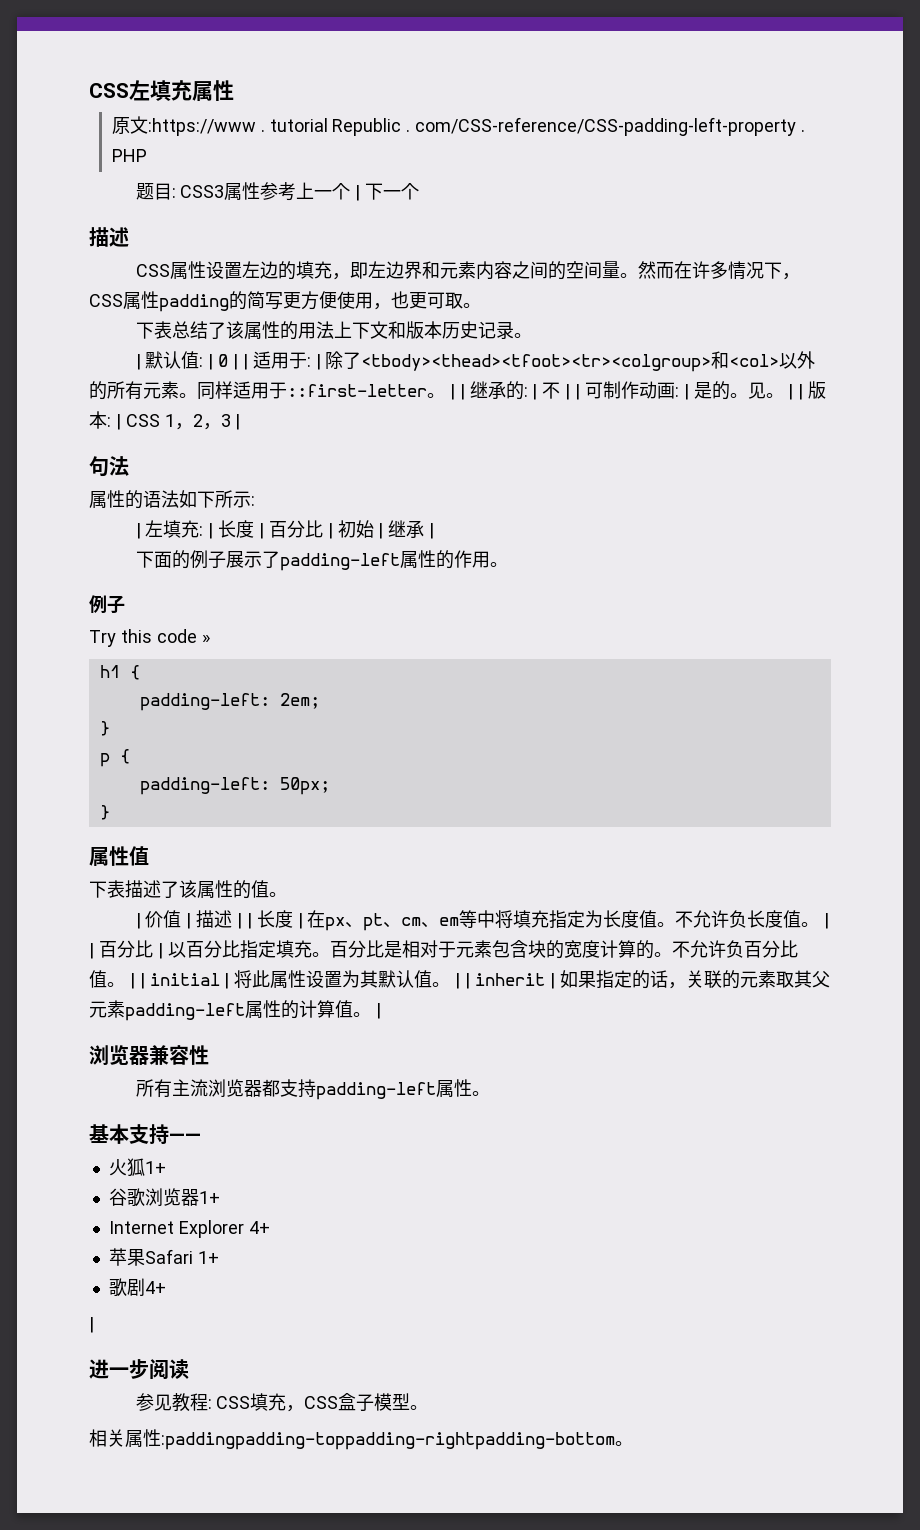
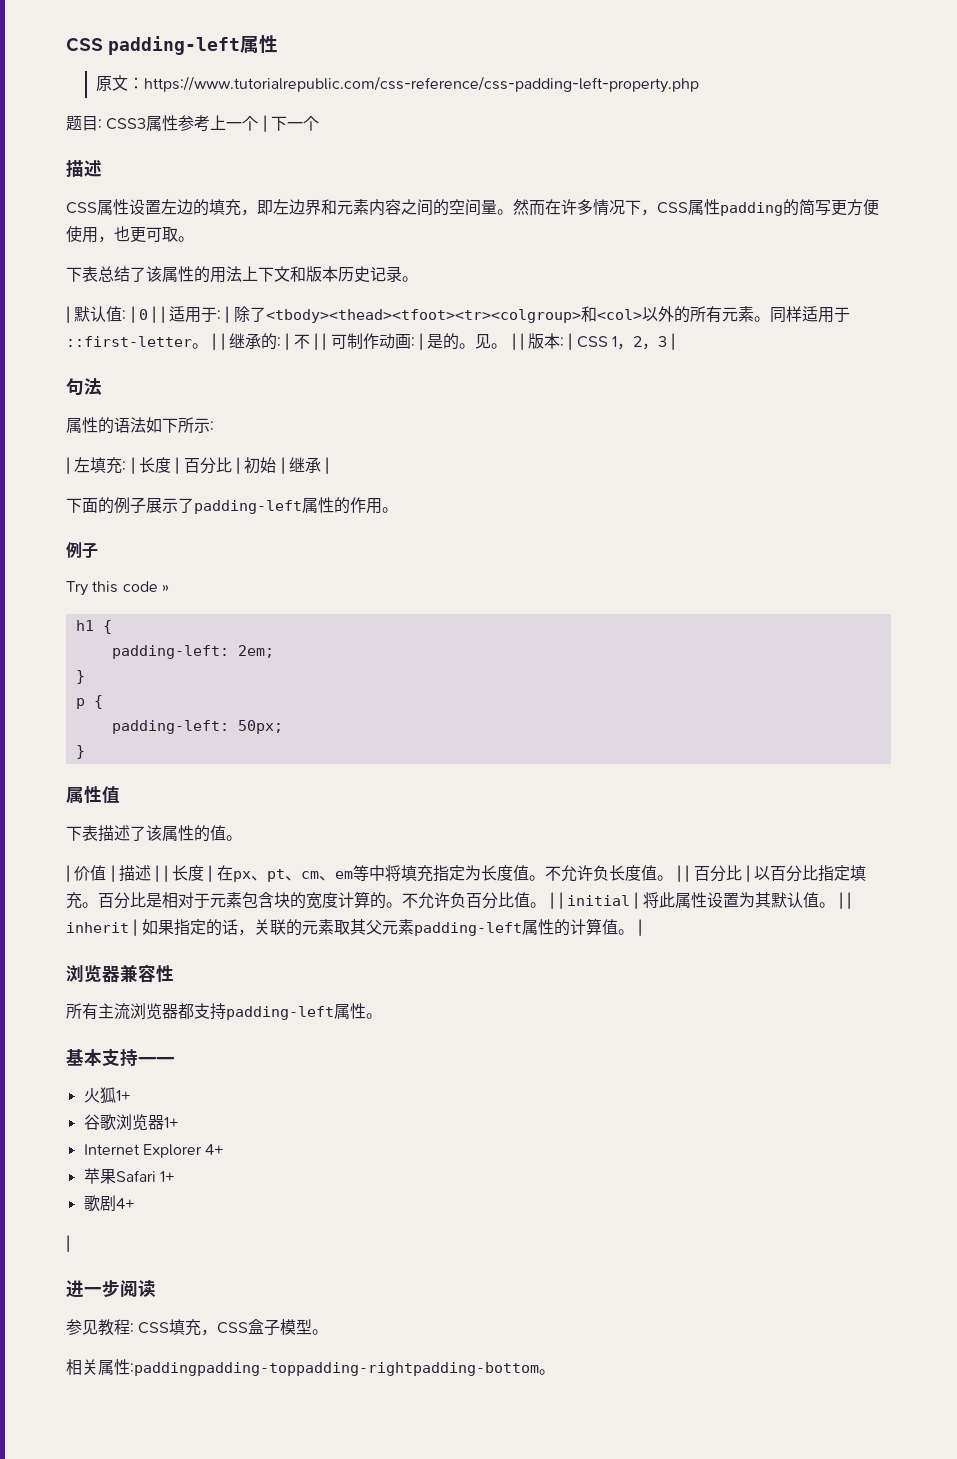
- CSS左填充属性
+ CSS padding-left属性
- 原文:https://www . tutorial Republic . com/CSS-reference/CSS-padding-left-property . PHP
+ 原文：https://www.tutorialrepublic.com/css-reference/css-padding-left-property.php

